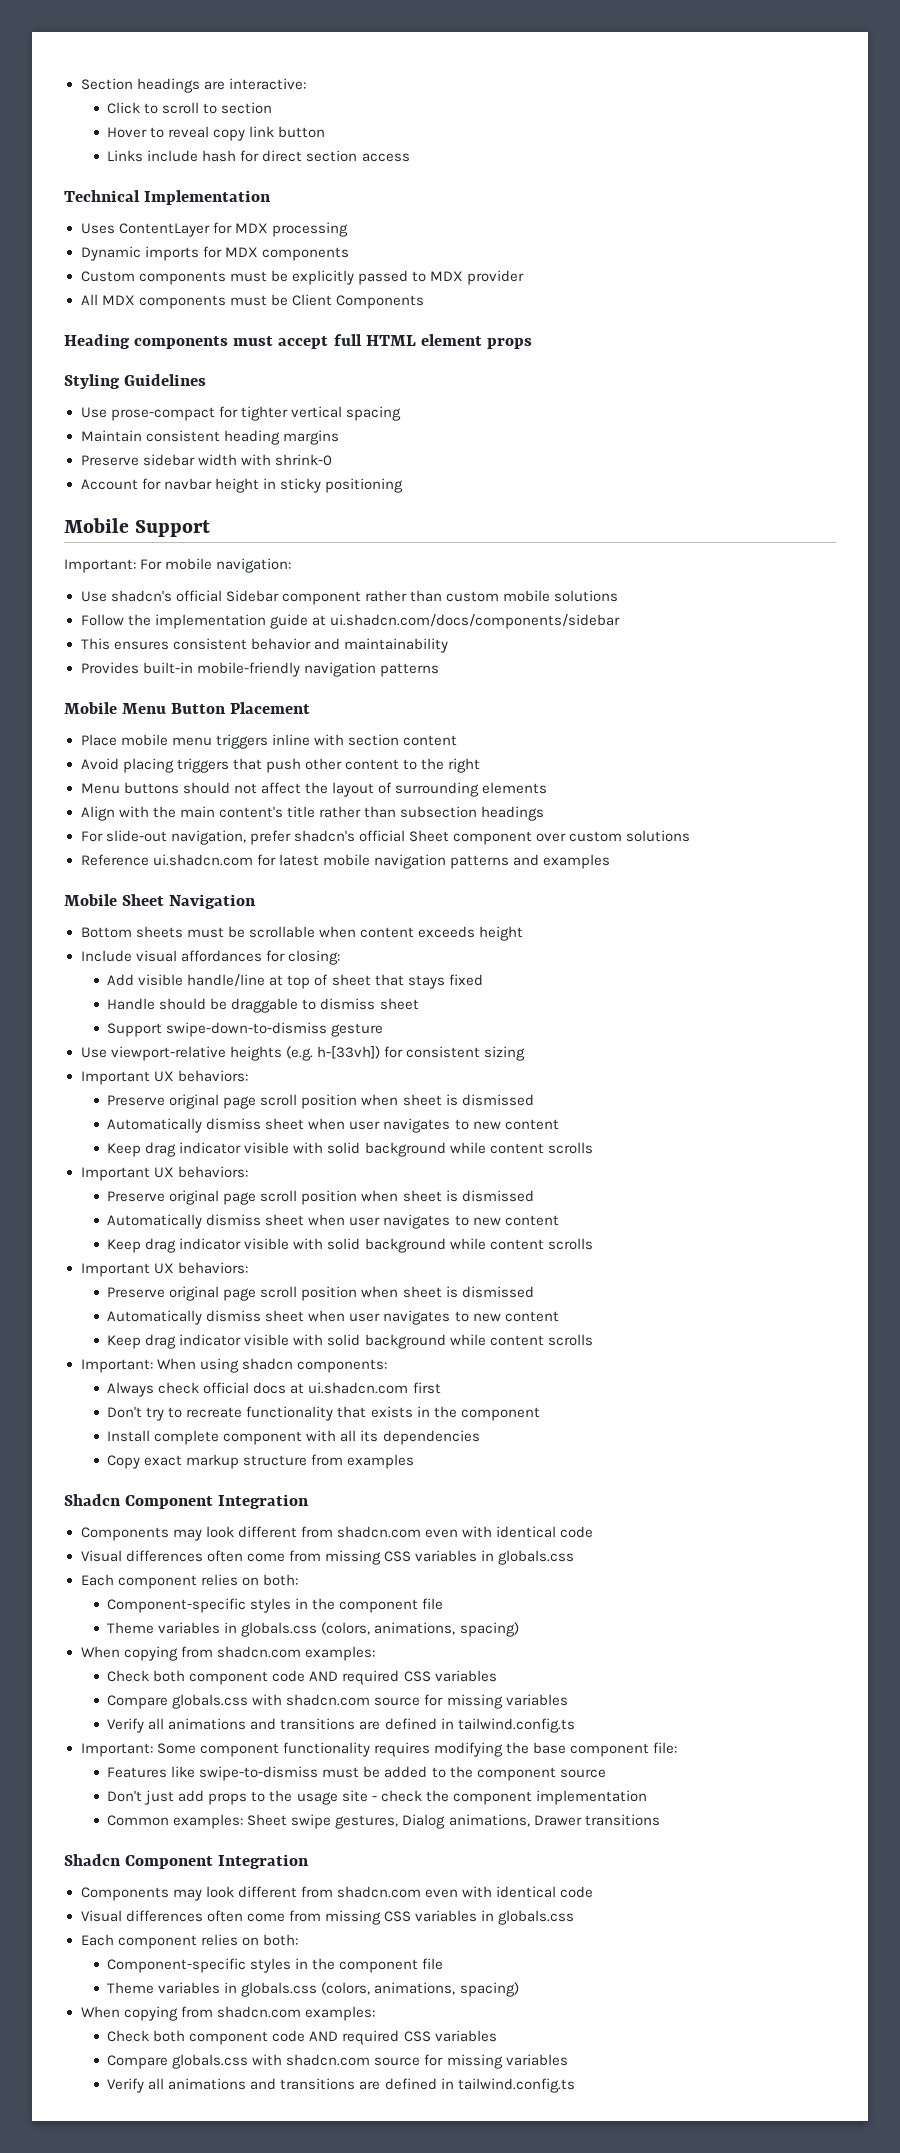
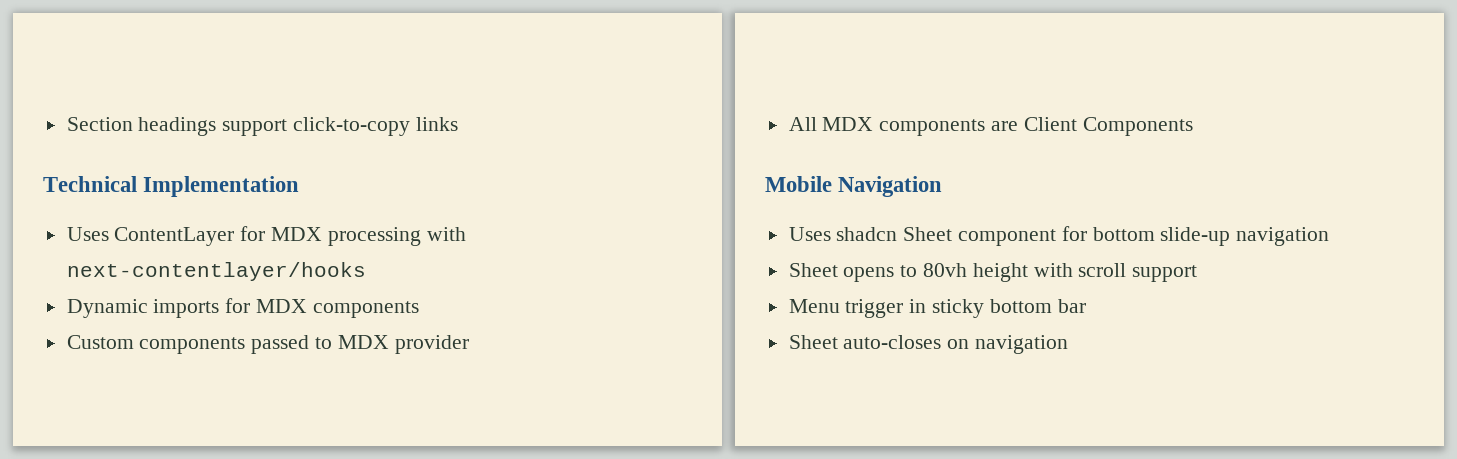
- Section headings are interactive:
- Click to scroll to section
- Hover to reveal copy link button
- Links include hash for direct section access
+ Section headings support click-to-copy links
- Uses ContentLayer for MDX processing
+ Uses ContentLayer for MDX processing with next-contentlayer/hooks
- Custom components must be explicitly passed to MDX provider
+ Custom components passed to MDX provider
- All MDX components must be Client Components
+ All MDX components are Client Components
- Heading components must accept full HTML element props
- Styling Guidelines
- Use prose-compact for tighter vertical spacing
- Maintain consistent heading margins
- Preserve sidebar width with shrink-0
- Account for navbar height in sticky positioning
- Mobile Support
- Important: For mobile navigation:
- Use shadcn's official Sidebar component rather than custom mobile solutions
- Follow the implementation guide at ui.shadcn.com/docs/components/sidebar
- This ensures consistent behavior and maintainability
- Provides built-in mobile-friendly navigation patterns
- Mobile Menu Button Placement
- Place mobile menu triggers inline with section content
- Avoid placing triggers that push other content to the right
- Menu buttons should not affect the layout of surrounding elements
- Align with the main content's title rather than subsection headings
- For slide-out navigation, prefer shadcn's official Sheet component over custom solutions
- Reference ui.shadcn.com for latest mobile navigation patterns and examples
- Mobile Sheet Navigation
- Bottom sheets must be scrollable when content exceeds height
- Include visual affordances for closing:
- Add visible handle/line at top of sheet that stays fixed
- Handle should be draggable to dismiss sheet
- Support swipe-down-to-dismiss gesture
- Use viewport-relative heights (e.g. h-[33vh]) for consistent sizing
- Important UX behaviors:
- Preserve original page scroll position when sheet is dismissed
- Automatically dismiss sheet when user navigates to new content
- Keep drag indicator visible with solid background while content scrolls
- Important UX behaviors:
- Preserve original page scroll position when sheet is dismissed
- Automatically dismiss sheet when user navigates to new content
- Keep drag indicator visible with solid background while content scrolls
- Important UX behaviors:
- Preserve original page scroll position when sheet is dismissed
- Automatically dismiss sheet when user navigates to new content
- Keep drag indicator visible with solid background while content scrolls
- Important: When using shadcn components:
- Always check official docs at ui.shadcn.com first
- Don't try to recreate functionality that exists in the component
- Install complete component with all its dependencies
- Copy exact markup structure from examples
- Shadcn Component Integration
- Components may look different from shadcn.com even with identical code
- Visual differences often come from missing CSS variables in globals.css
- Each component relies on both:
- Component-specific styles in the component file
- Theme variables in globals.css (colors, animations, spacing)
- When copying from shadcn.com examples:
- Check both component code AND required CSS variables
- Compare globals.css with shadcn.com source for missing variables
- Verify all animations and transitions are defined in tailwind.config.ts
- Important: Some component functionality requires modifying the base component file:
- Features like swipe-to-dismiss must be added to the component source
- Don't just add props to the usage site - check the component implementation
- Common examples: Sheet swipe gestures, Dialog animations, Drawer transitions
- Shadcn Component Integration
- Components may look different from shadcn.com even with identical code
- Visual differences often come from missing CSS variables in globals.css
- Each component relies on both:
- Component-specific styles in the component file
- Theme variables in globals.css (colors, animations, spacing)
- When copying from shadcn.com examples:
- Check both component code AND required CSS variables
- Compare globals.css with shadcn.com source for missing variables
- Verify all animations and transitions are defined in tailwind.config.ts
+ Mobile Navigation
+ Uses shadcn Sheet component for bottom slide-up navigation
+ Sheet opens to 80vh height with scroll support
+ Menu trigger in sticky bottom bar
+ Sheet auto-closes on navigation

